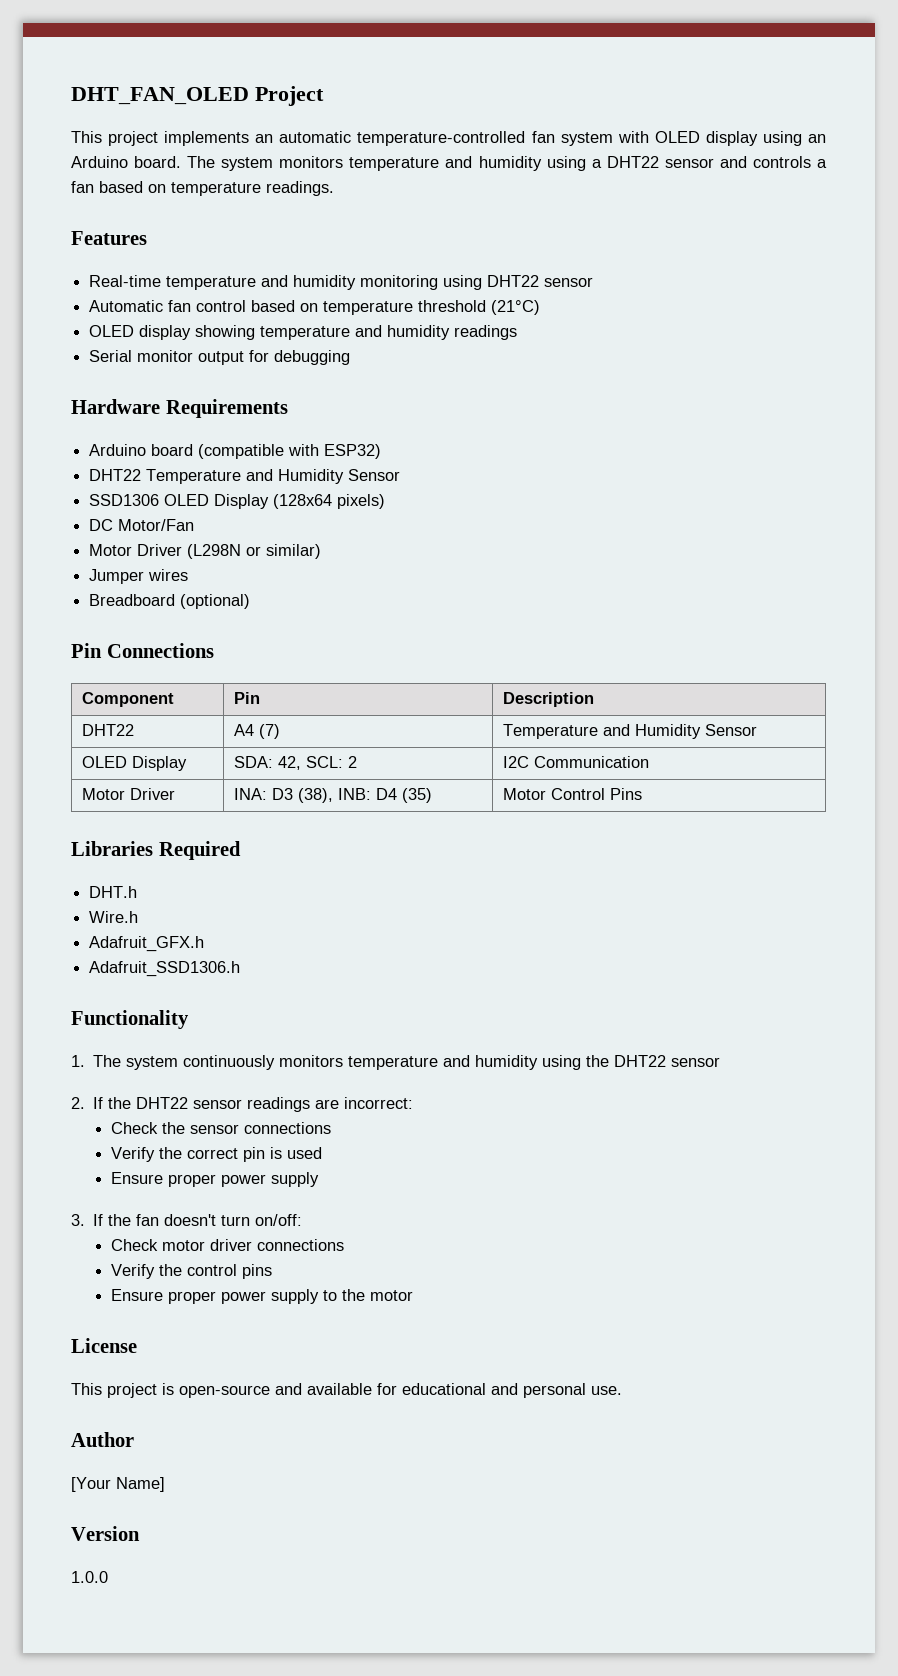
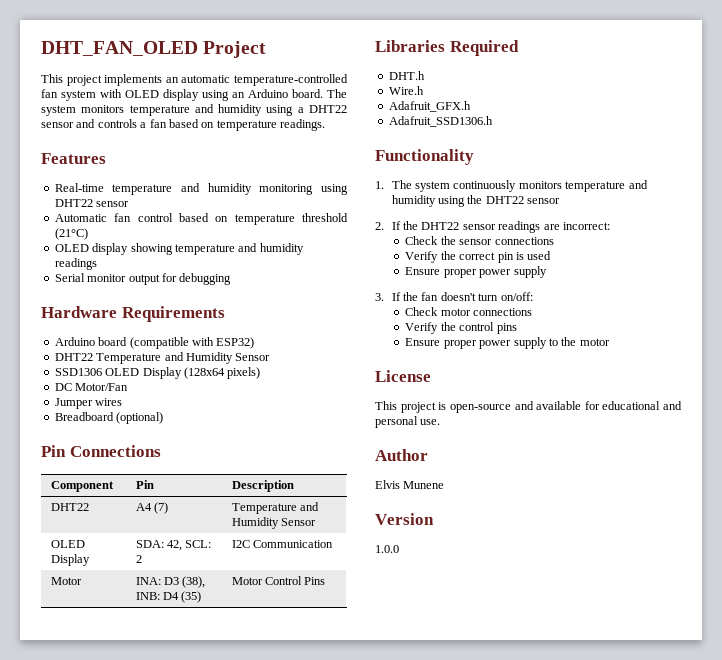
- Motor Driver (L298N or similar)
- Motor Driver | INA: D3 (38), INB: D4 (35) | Motor Control Pins
+ Motor | INA: D3 (38), INB: D4 (35) | Motor Control Pins
- Check motor driver connections
+ Check motor connections
- [Your Name]
+ Elvis Munene

